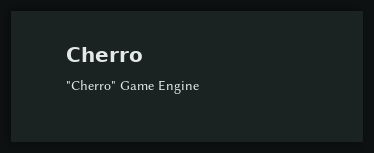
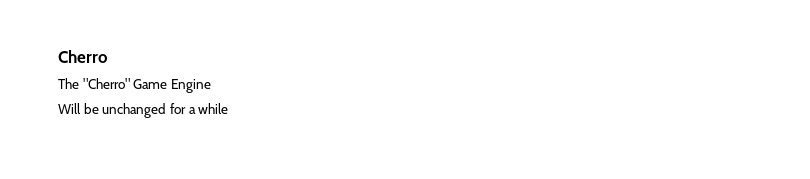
- "Cherro" Game Engine
+ The "Cherro" Game Engine
+ Will be unchanged for a while

